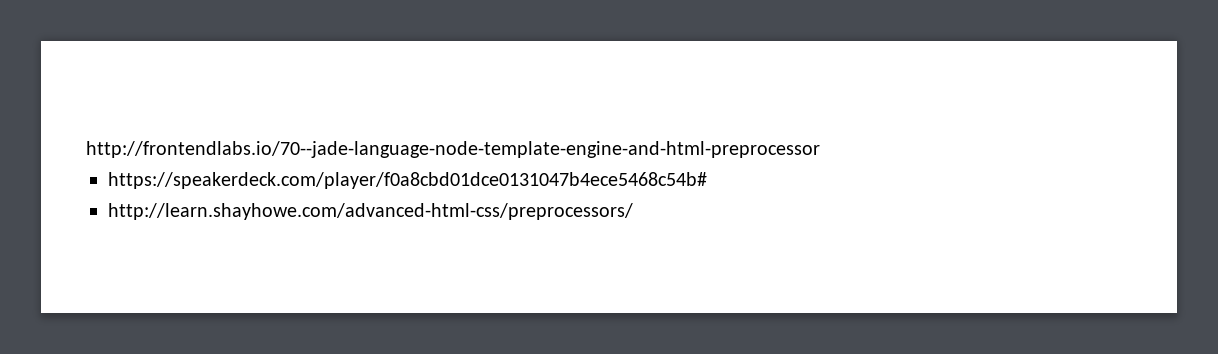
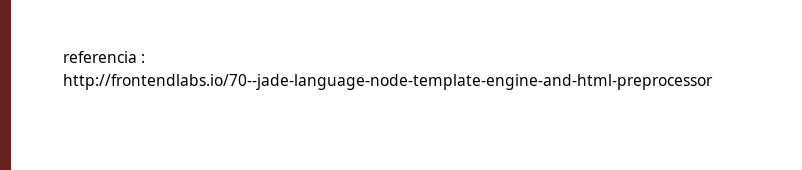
- http://frontendlabs.io/70--jade-language-node-template-engine-and-html-preprocessor
+ referencia : http://frontendlabs.io/70--jade-language-node-template-engine-and-html-preprocessor
- https://speakerdeck.com/player/f0a8cbd01dce0131047b4ece5468c54b#
- http://learn.shayhowe.com/advanced-html-css/preprocessors/

